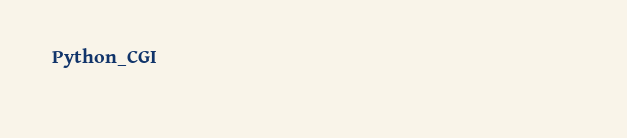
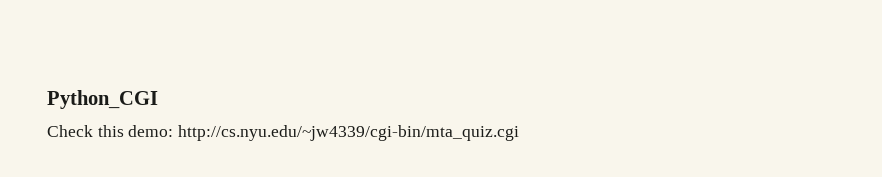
+ Check this demo: http://cs.nyu.edu/~jw4339/cgi-bin/mta_quiz.cgi

